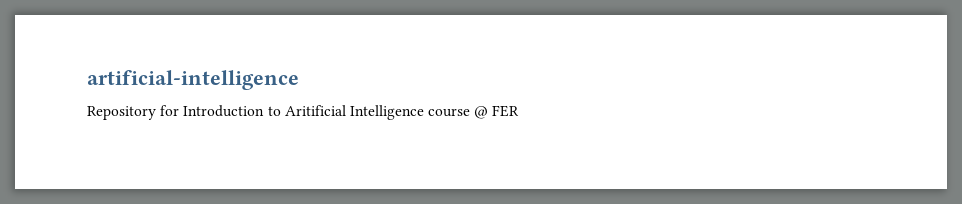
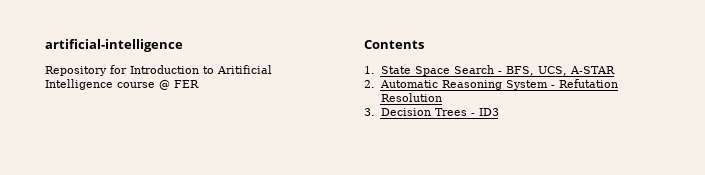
+ Contents
+ 1. State Space Search - BFS, UCS, A-STAR
+ 2. Automatic Reasoning System - Refutation Resolution
+ 3. Decision Trees - ID3

